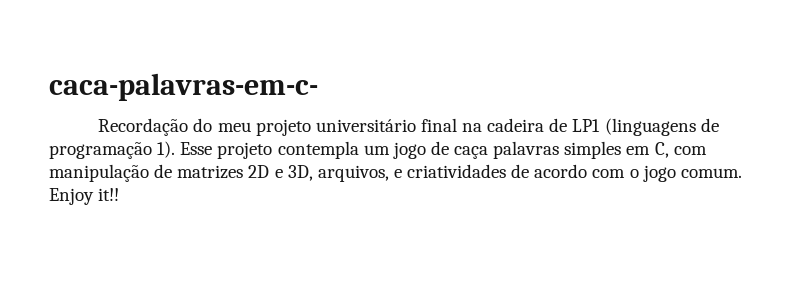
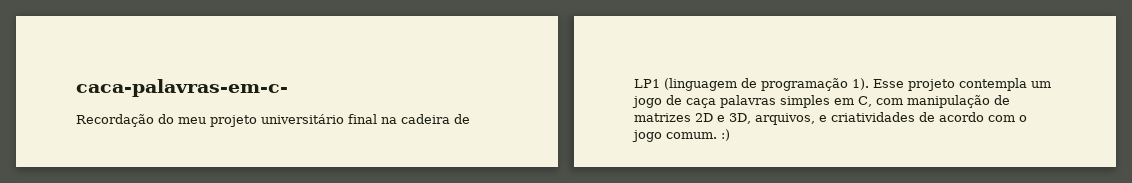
- Recordação do meu projeto universitário final na cadeira de LP1 (linguagens de programação 1).
+ Recordação do meu projeto universitário final na cadeira de LP1 (linguagem de programação 1).
- Esse projeto contempla um jogo de caça palavras simples em C, com manipulação de matrizes 2D e 3D, arquivos, e criatividades de acordo com o jogo comum. Enjoy it!!
+ Esse projeto contempla um jogo de caça palavras simples em C, com manipulação de matrizes 2D e 3D, arquivos, e criatividades de acordo com o jogo comum. :)

